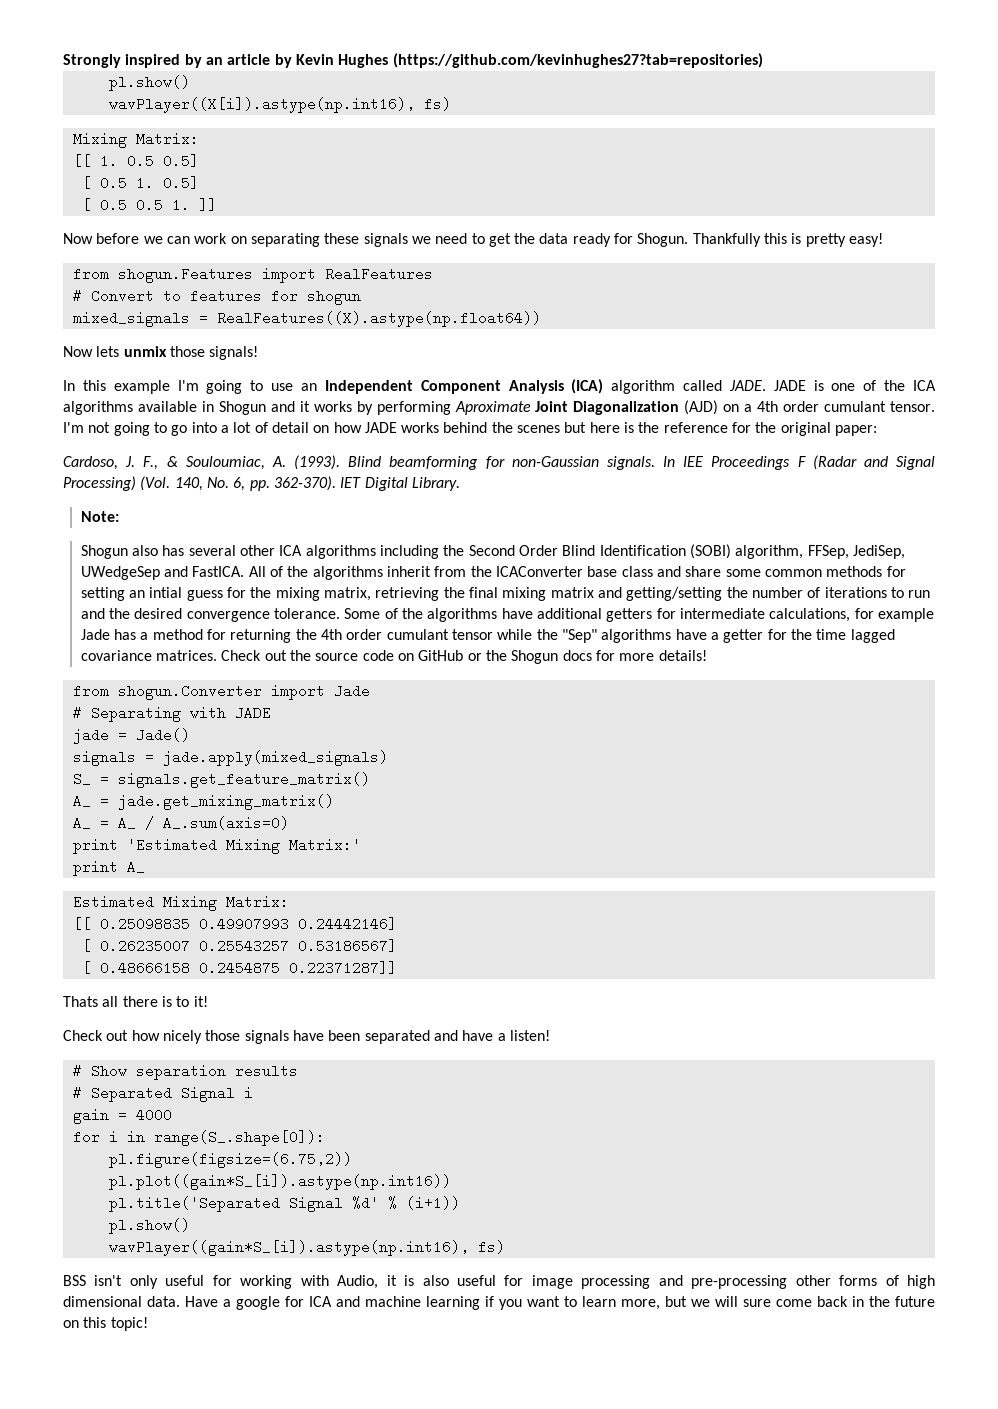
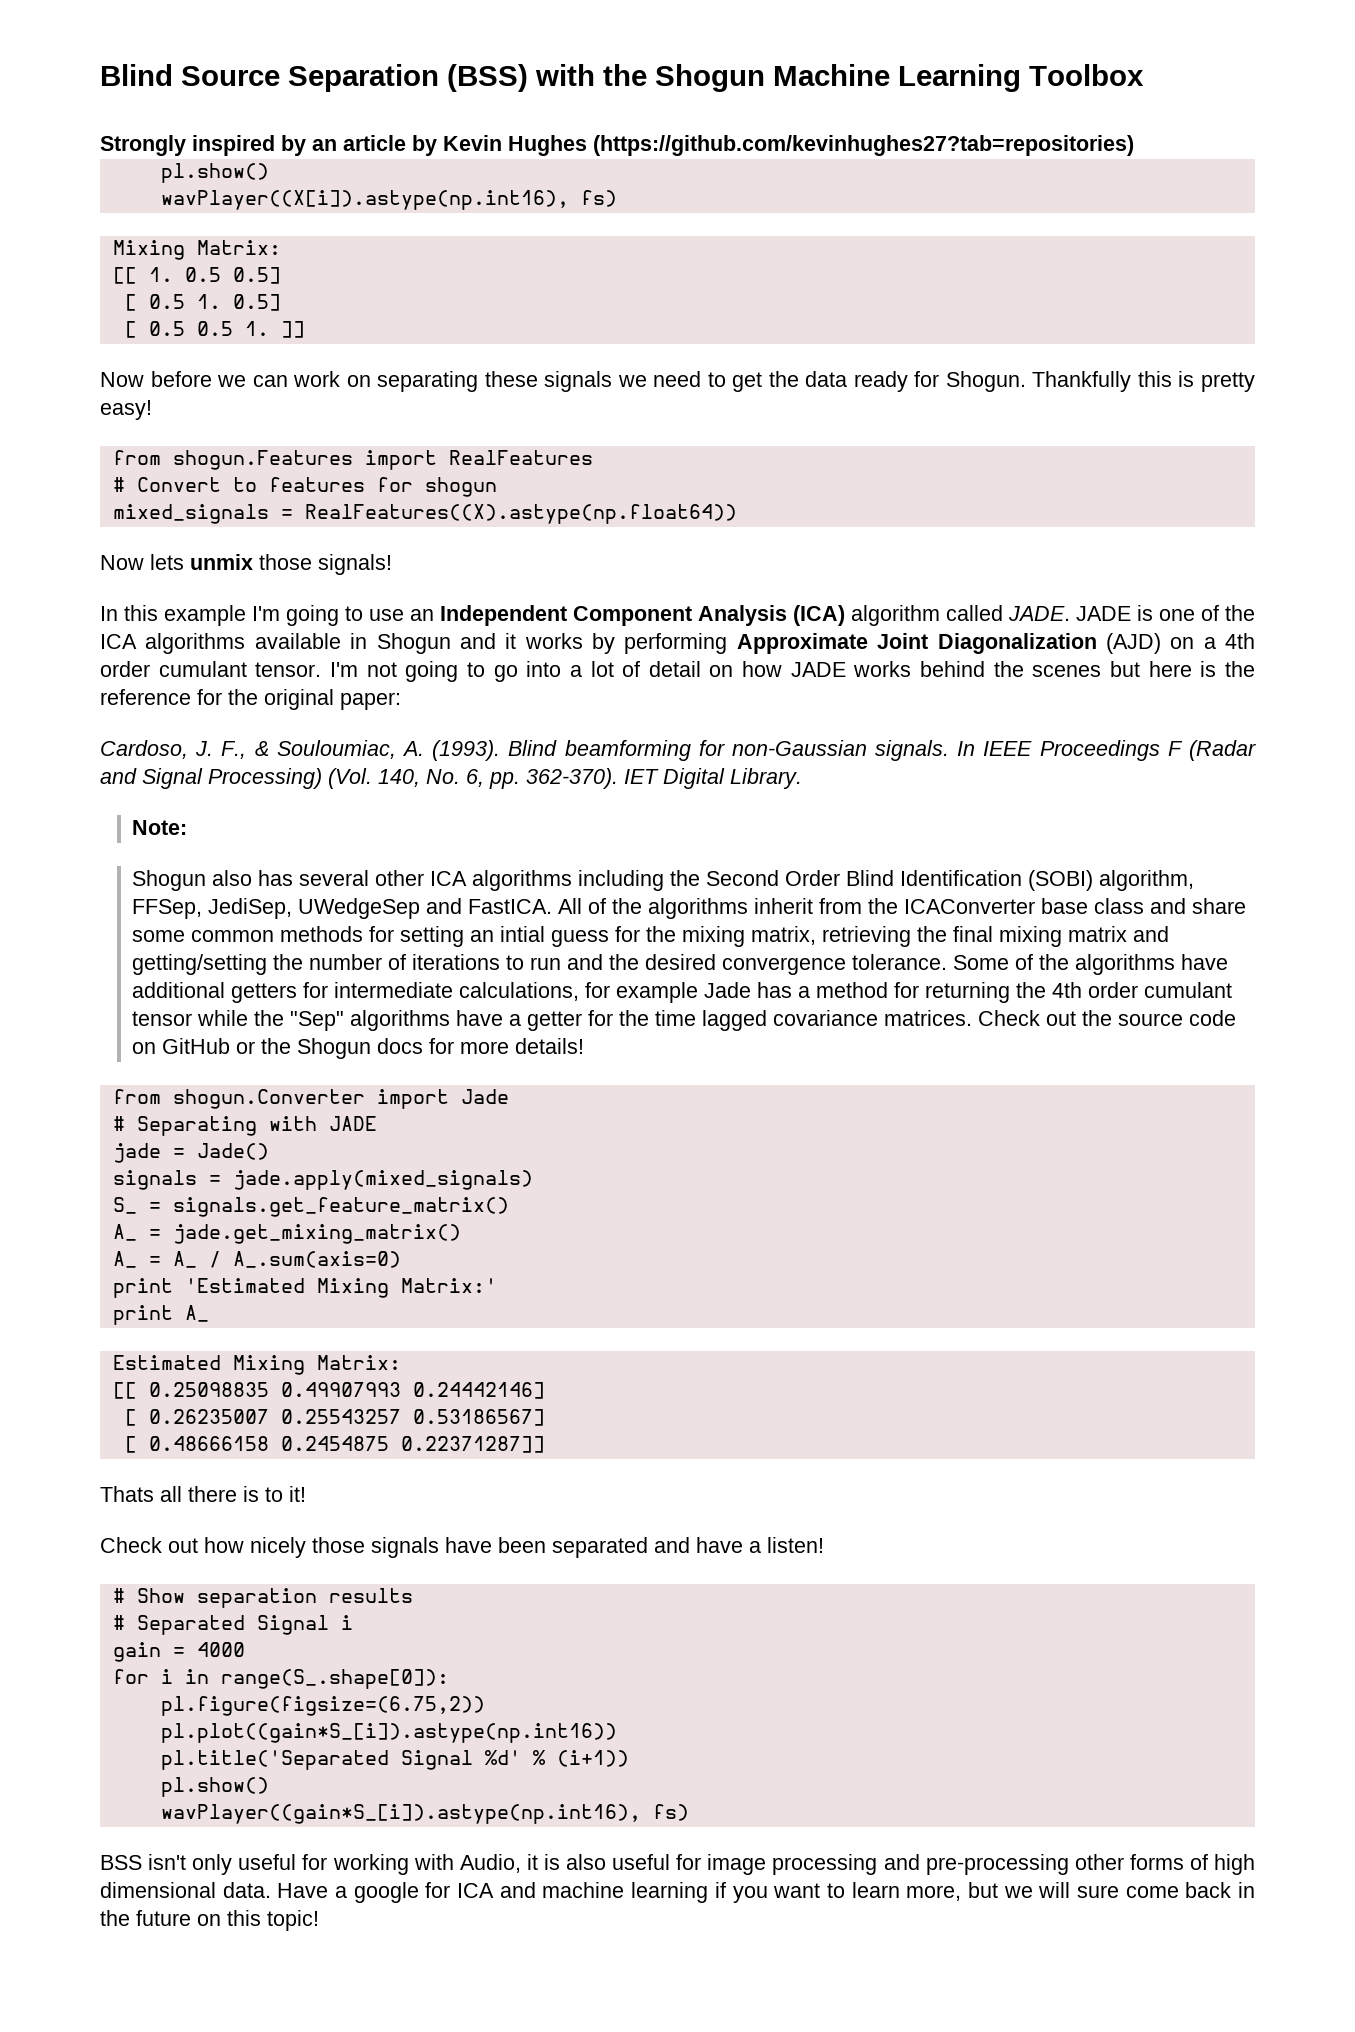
+ Blind Source Separation (BSS) with the Shogun Machine Learning Toolbox
- JADE is one of the ICA algorithms available in Shogun and it works by performing Aproximate Joint Diagonalization (AJD) on a 4th order cumulant tensor.
+ JADE is one of the ICA algorithms available in Shogun and it works by performing Approximate Joint Diagonalization (AJD) on a 4th order cumulant tensor.
- In IEE Proceedings F (Radar and Signal Processing) (Vol. 140, No. 6, pp. 362-370).
+ In IEEE Proceedings F (Radar and Signal Processing) (Vol. 140, No. 6, pp. 362-370).

